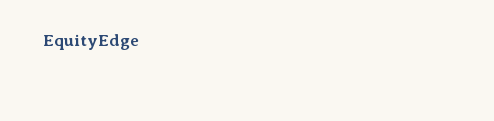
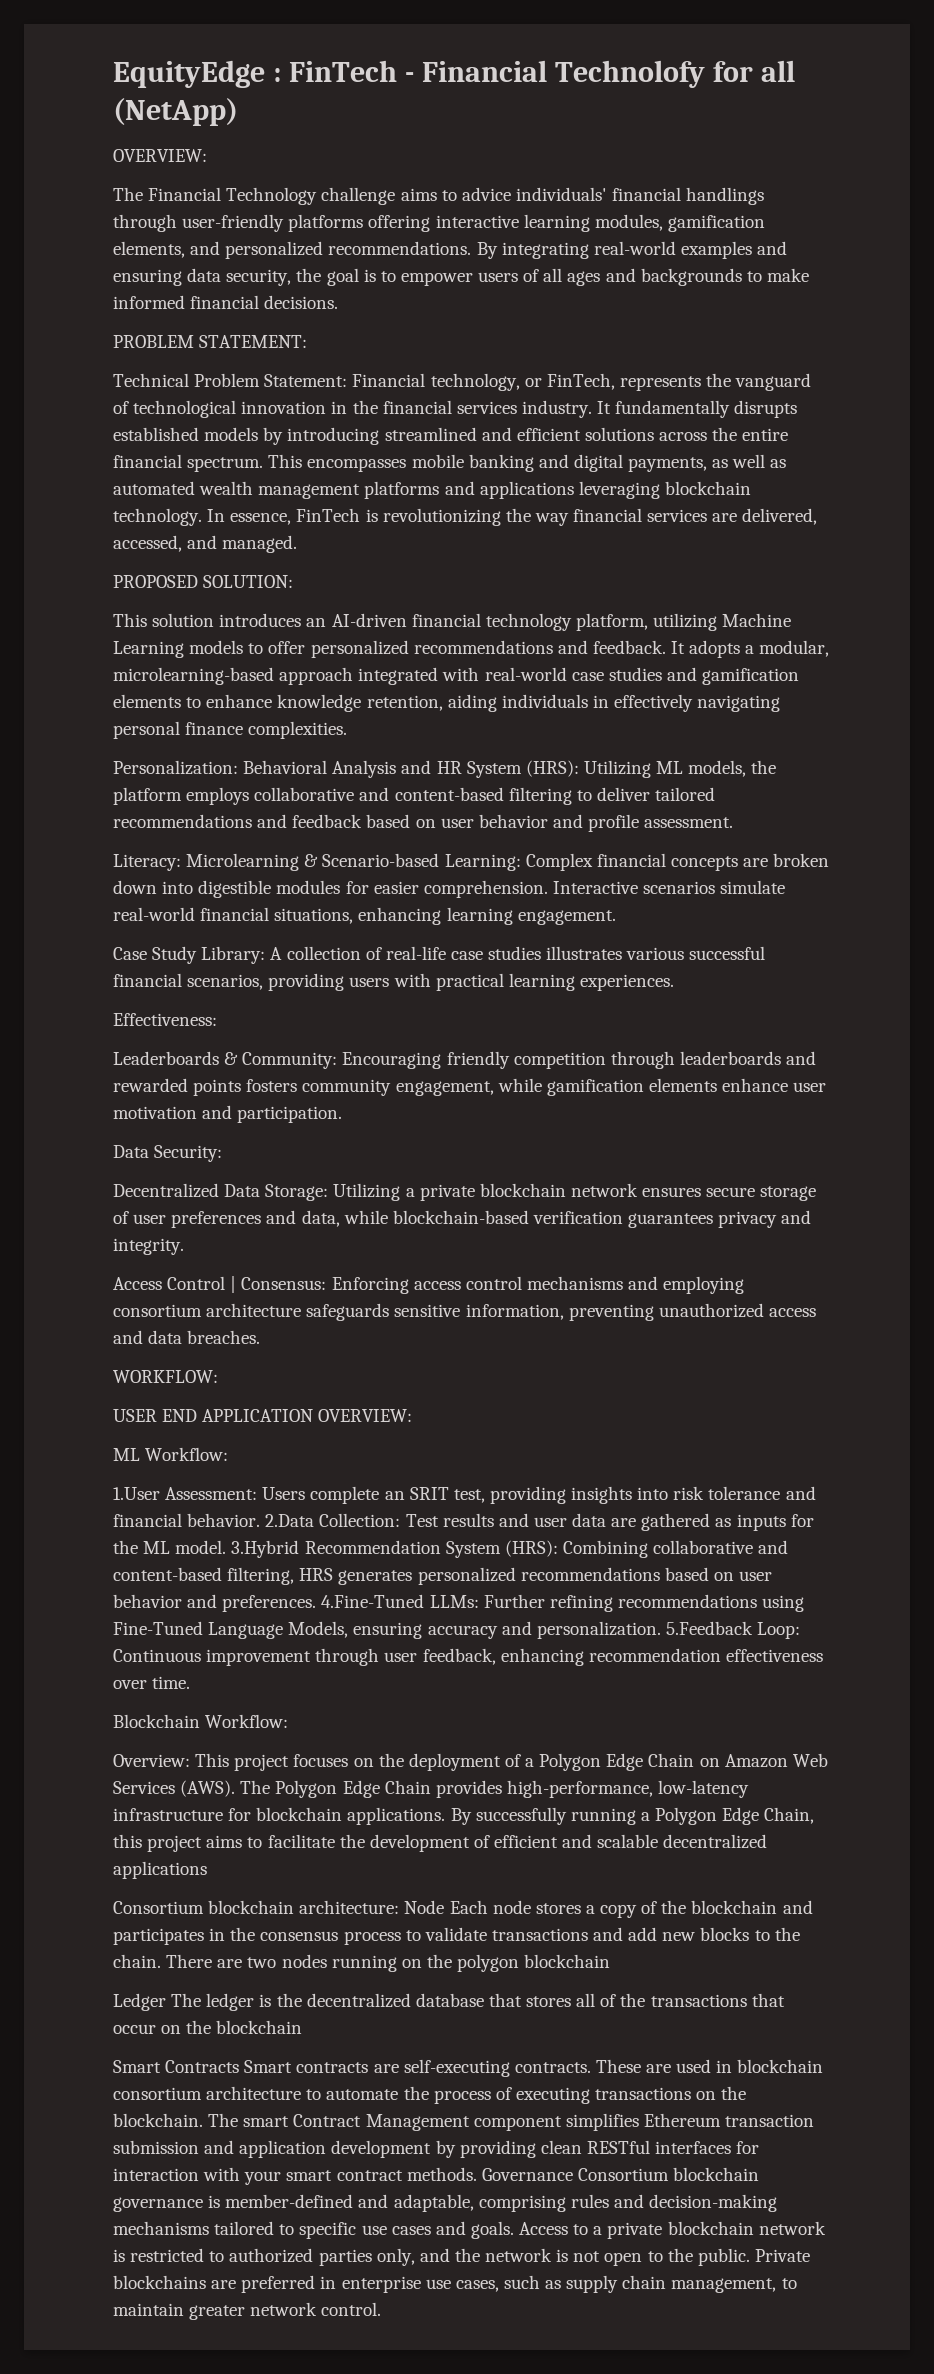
- EquityEdge
+ EquityEdge : FinTech - Financial Technolofy for all (NetApp)
+ OVERVIEW:
+ The Financial Technology challenge aims to advice individuals' financial handlings through user-friendly platforms offering interactive learning modules, gamification elements, and personalized recommendations. By integrating real-world examples and ensuring data security, the goal is to empower users of all ages and backgrounds to make informed financial decisions.
+ PROBLEM STATEMENT:
+ Technical Problem Statement: Financial technology, or FinTech, represents the vanguard of technological innovation in the financial services industry. It fundamentally disrupts established models by introducing streamlined and efficient solutions across the entire financial spectrum. This encompasses mobile banking and digital payments, as well as automated wealth management platforms and applications leveraging blockchain technology. In essence, FinTech is revolutionizing the way financial services are delivered, accessed, and managed.
+ PROPOSED SOLUTION:
+ This solution introduces an AI-driven financial technology platform, utilizing Machine Learning models to offer personalized recommendations and feedback. It adopts a modular, microlearning-based approach integrated with real-world case studies and gamification elements to enhance knowledge retention, aiding individuals in effectively navigating personal finance complexities.
+ Personalization: Behavioral Analysis and HR System (HRS): Utilizing ML models, the platform employs collaborative and content-based filtering to deliver tailored recommendations and feedback based on user behavior and profile assessment.
+ Literacy: Microlearning & Scenario-based Learning: Complex financial concepts are broken down into digestible modules for easier comprehension. Interactive scenarios simulate real-world financial situations, enhancing learning engagement.
+ Case Study Library: A collection of real-life case studies illustrates various successful financial scenarios, providing users with practical learning experiences.
+ Effectiveness:
+ Leaderboards & Community: Encouraging friendly competition through leaderboards and rewarded points fosters community engagement, while gamification elements enhance user motivation and participation.
+ Data Security:
+ Decentralized Data Storage: Utilizing a private blockchain network ensures secure storage of user preferences and data, while blockchain-based verification guarantees privacy and integrity.
+ Access Control | Consensus: Enforcing access control mechanisms and employing consortium architecture safeguards sensitive information, preventing unauthorized access and data breaches.
+ WORKFLOW:
+ USER END APPLICATION OVERVIEW:
+ ML Workflow:
+ 1.User Assessment: Users complete an SRIT test, providing insights into risk tolerance and financial behavior. 2.Data Collection: Test results and user data are gathered as inputs for the ML model. 3.Hybrid Recommendation System (HRS): Combining collaborative and content-based filtering, HRS generates personalized recommendations based on user behavior and preferences. 4.Fine-Tuned LLMs: Further refining recommendations using Fine-Tuned Language Models, ensuring accuracy and personalization. 5.Feedback Loop: Continuous improvement through user feedback, enhancing recommendation effectiveness over time.
+ Blockchain Workflow:
+ Overview: This project focuses on the deployment of a Polygon Edge Chain on Amazon Web Services (AWS). The Polygon Edge Chain provides high-performance, low-latency infrastructure for blockchain applications. By successfully running a Polygon Edge Chain, this project aims to facilitate the development of efficient and scalable decentralized applications
+ Consortium blockchain architecture: Node Each node stores a copy of the blockchain and participates in the consensus process to validate transactions and add new blocks to the chain. There are two nodes running on the polygon blockchain
+ Ledger The ledger is the decentralized database that stores all of the transactions that occur on the blockchain
+ Smart Contracts Smart contracts are self-executing contracts. These are used in blockchain consortium architecture to automate the process of executing transactions on the blockchain. The smart Contract Management component simplifies Ethereum transaction submission and application development by providing clean RESTful interfaces for interaction with your smart contract methods. Governance Consortium blockchain governance is member-defined and adaptable, comprising rules and decision-making mechanisms tailored to specific use cases and goals. Access to a private blockchain network is restricted to authorized parties only, and the network is not open to the public. Private blockchains are preferred in enterprise use cases, such as supply chain management, to maintain greater network control.

